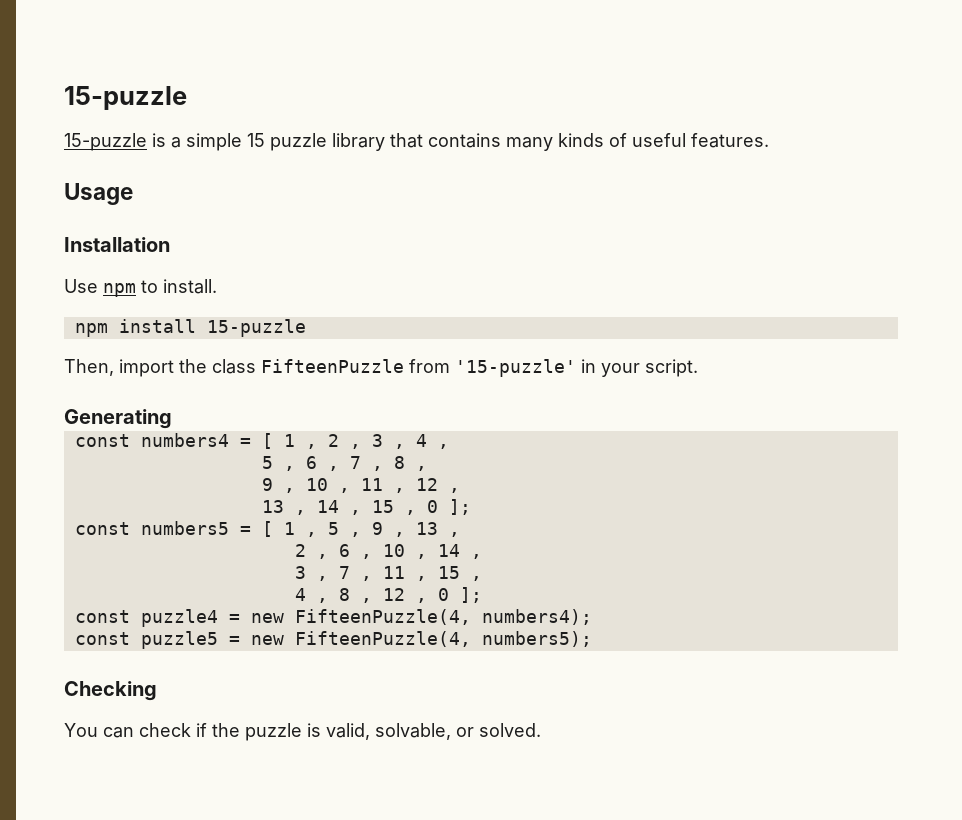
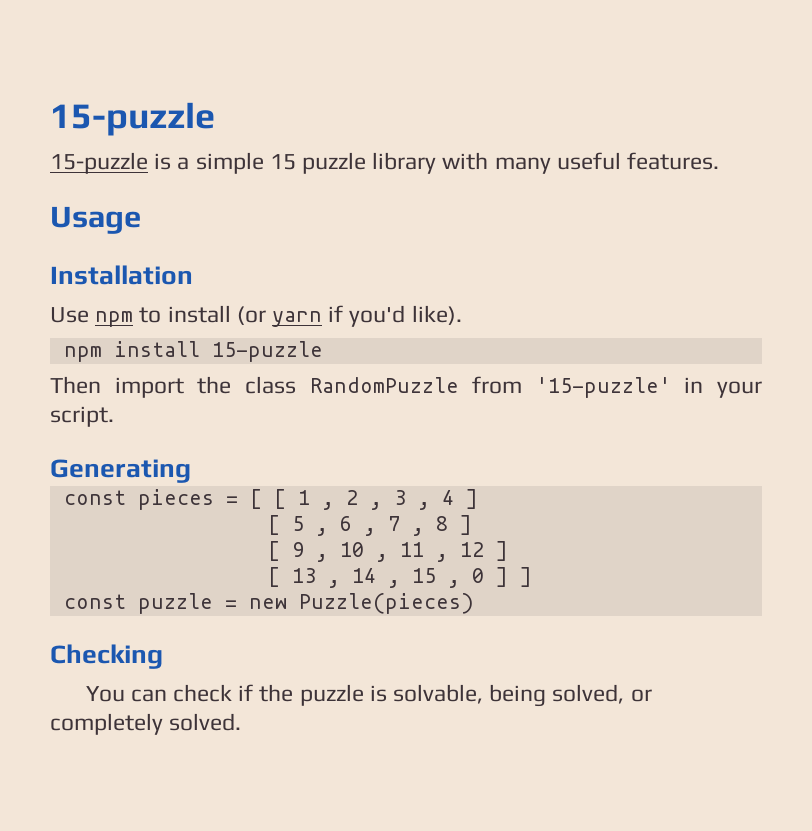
- 15-puzzle is a simple 15 puzzle library that contains many kinds of useful features.
+ 15-puzzle is a simple 15 puzzle library with many useful features.
- Use npm to install.
+ Use npm to install (or yarn if you'd like).
- Then, import the class FifteenPuzzle from '15-puzzle' in your script.
+ Then import the class RandomPuzzle from '15-puzzle' in your script.
- const numbers4 = [ 1 , 2 , 3 , 4 ,
- 5 , 6 , 7 , 8 ,
- 9 , 10 , 11 , 12 ,
- 13 , 14 , 15 , 0 ];
- const numbers5 = [ 1 , 5 , 9 , 13 ,
- 2 , 6 , 10 , 14 ,
- 3 , 7 , 11 , 15 ,
- 4 , 8 , 12 , 0 ];
- const puzzle4 = new FifteenPuzzle(4, numbers4);
- const puzzle5 = new FifteenPuzzle(4, numbers5);
+ const pieces = [ [ 1 , 2 , 3 , 4 ]
+ [ 5 , 6 , 7 , 8 ]
+ [ 9 , 10 , 11 , 12 ]
+ [ 13 , 14 , 15 , 0 ] ]
+ const puzzle = new Puzzle(pieces)
- You can check if the puzzle is valid, solvable, or solved.
+ You can check if the puzzle is solvable, being solved, or completely solved.

